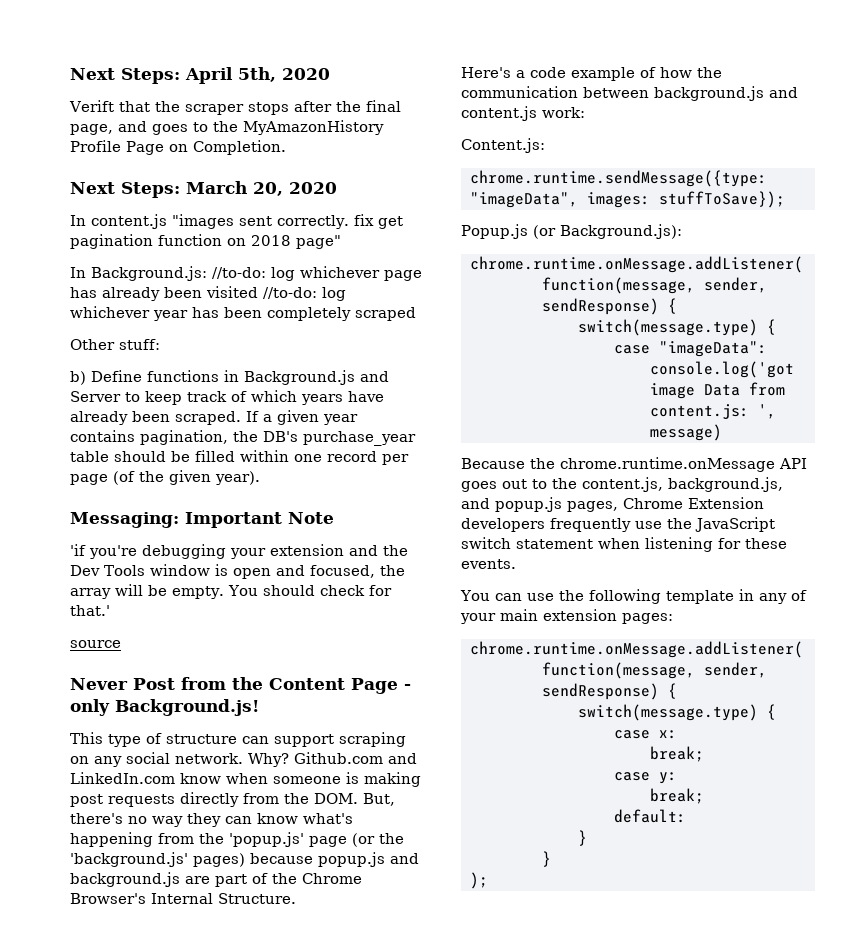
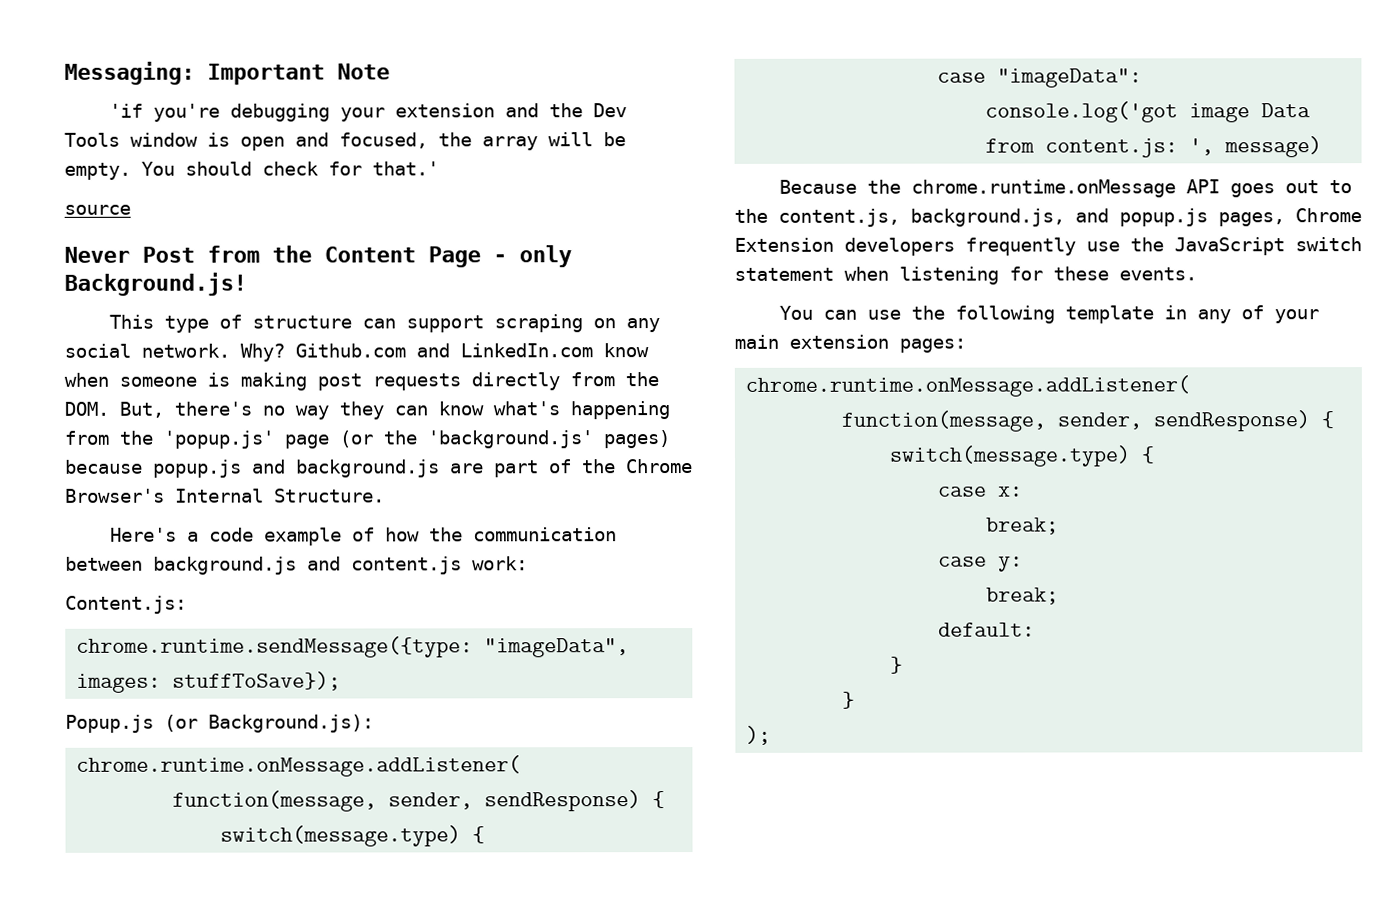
- Next Steps: April 5th, 2020
- Verift that the scraper stops after the final page, and goes to the MyAmazonHistory Profile Page on Completion.
- Next Steps: March 20, 2020
- In content.js "images sent correctly. fix get pagination function on 2018 page"
- In Background.js: //to-do: log whichever page has already been visited //to-do: log whichever year has been completely scraped
- Other stuff:
- b) Define functions in Background.js and Server to keep track of which years have already been scraped. If a given year contains pagination, the DB's purchase_year table should be filled within one record per page (of the given year).

